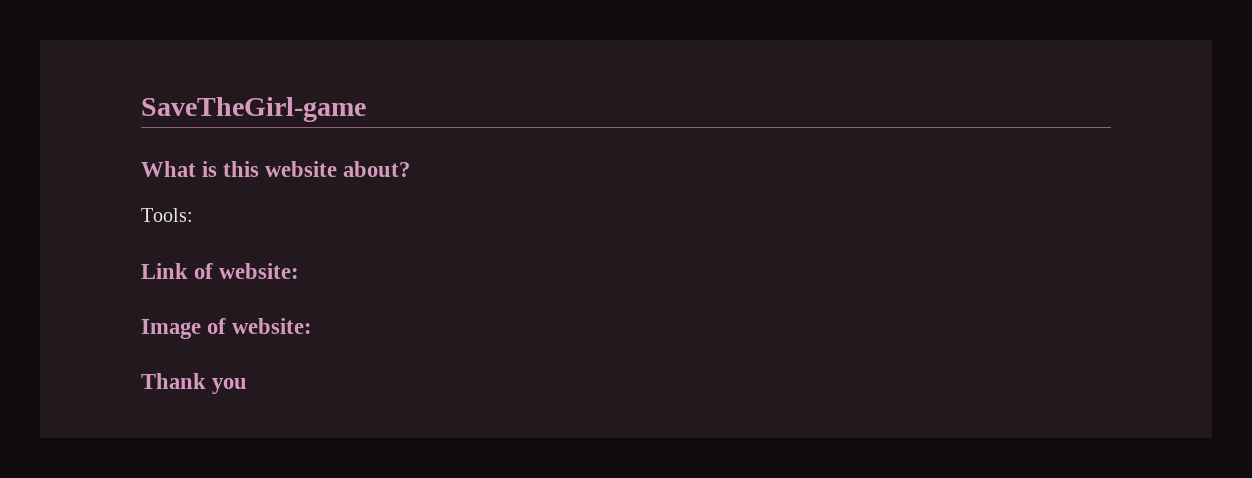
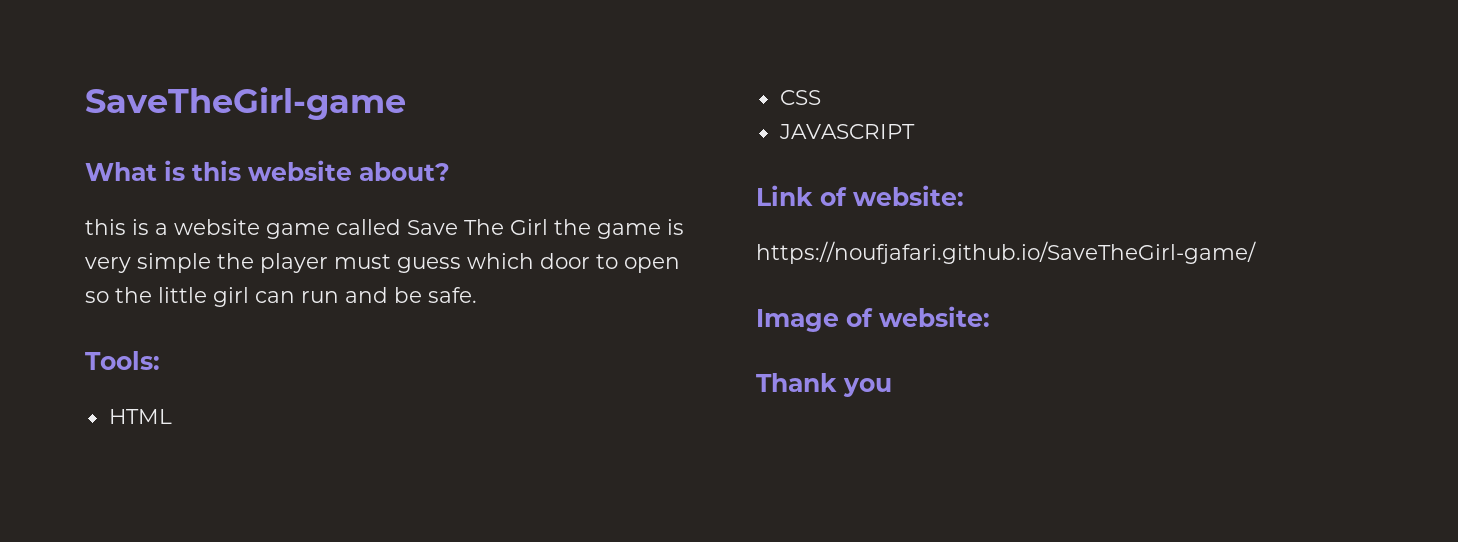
+ this is a website game called Save The Girl the game is very simple the player must guess which door to open so the little girl can run and be safe.
  Tools:
+ HTML
+ CSS
+ JAVASCRIPT
+ https://noufjafari.github.io/SaveTheGirl-game/

